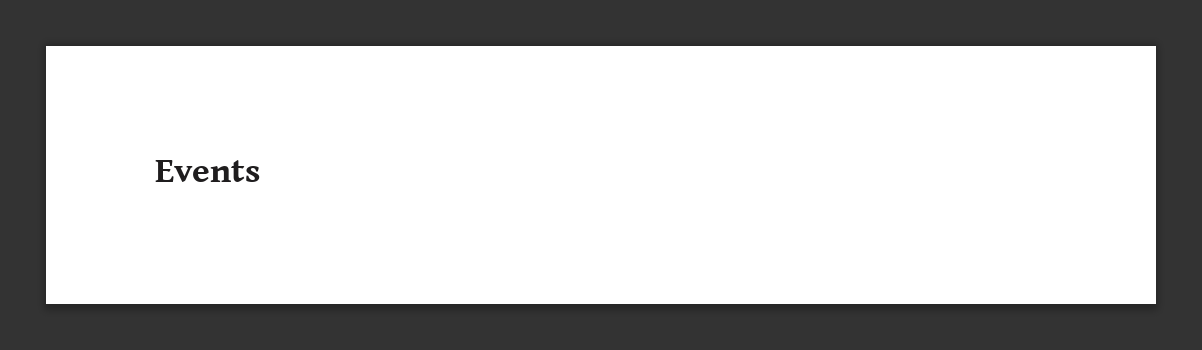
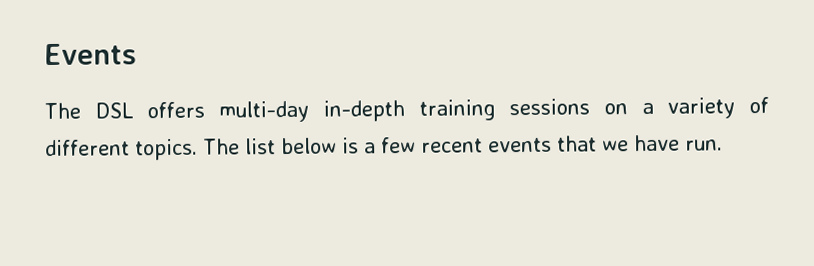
+ The DSL offers multi-day in-depth training sessions on a variety of different topics. The list below is a few recent events that we have run.

